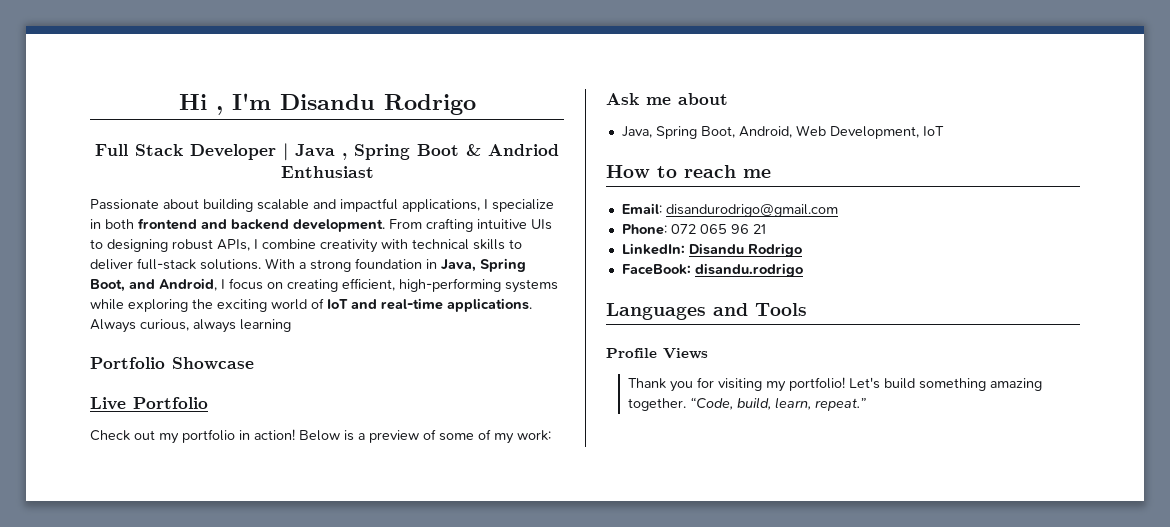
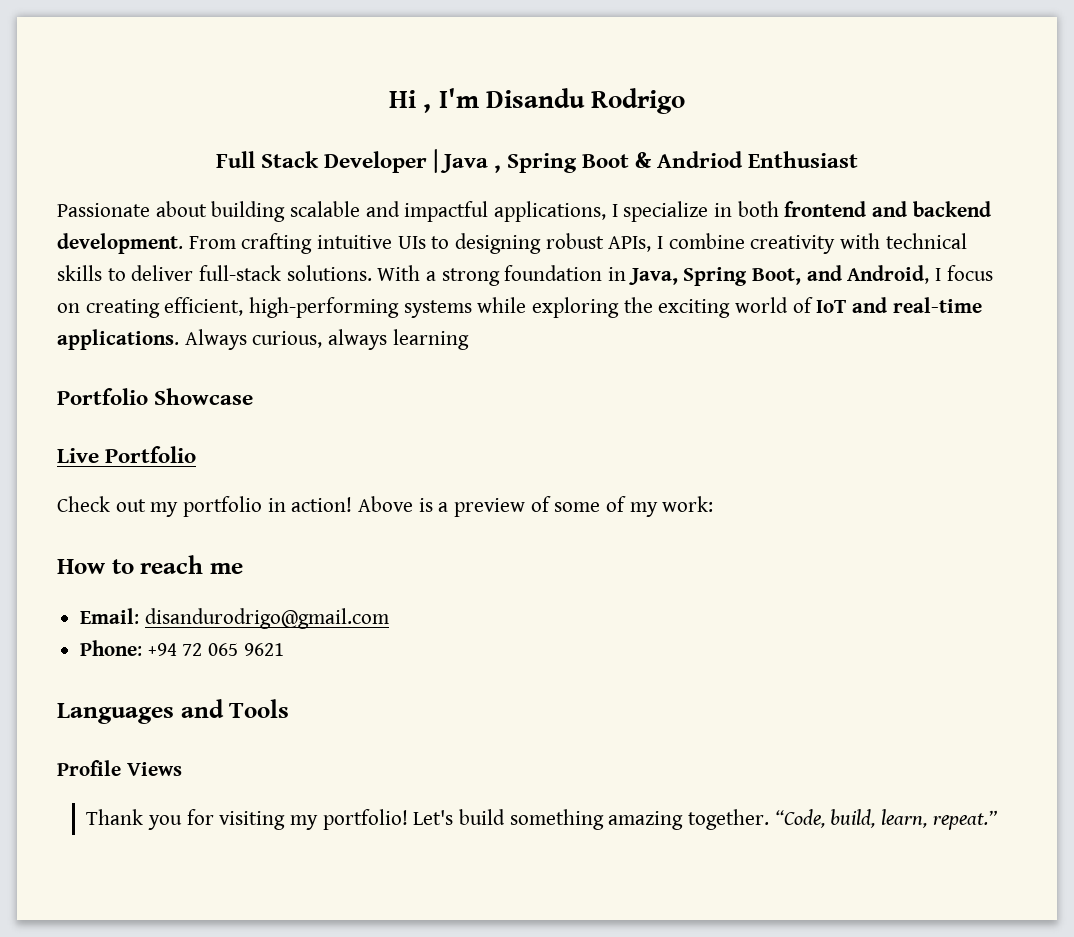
- Below is a preview of some of my work:
+ Above is a preview of some of my work:
- Ask me about
- Java, Spring Boot, Android, Web Development, IoT
- Phone: 072 065 96 21
- LinkedIn: Disandu Rodrigo
- FaceBook: disandu.rodrigo
+ Phone: +94 72 065 9621

